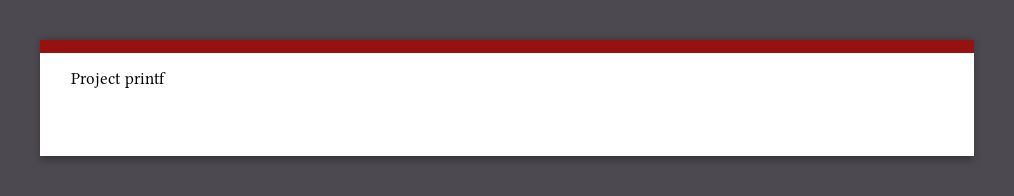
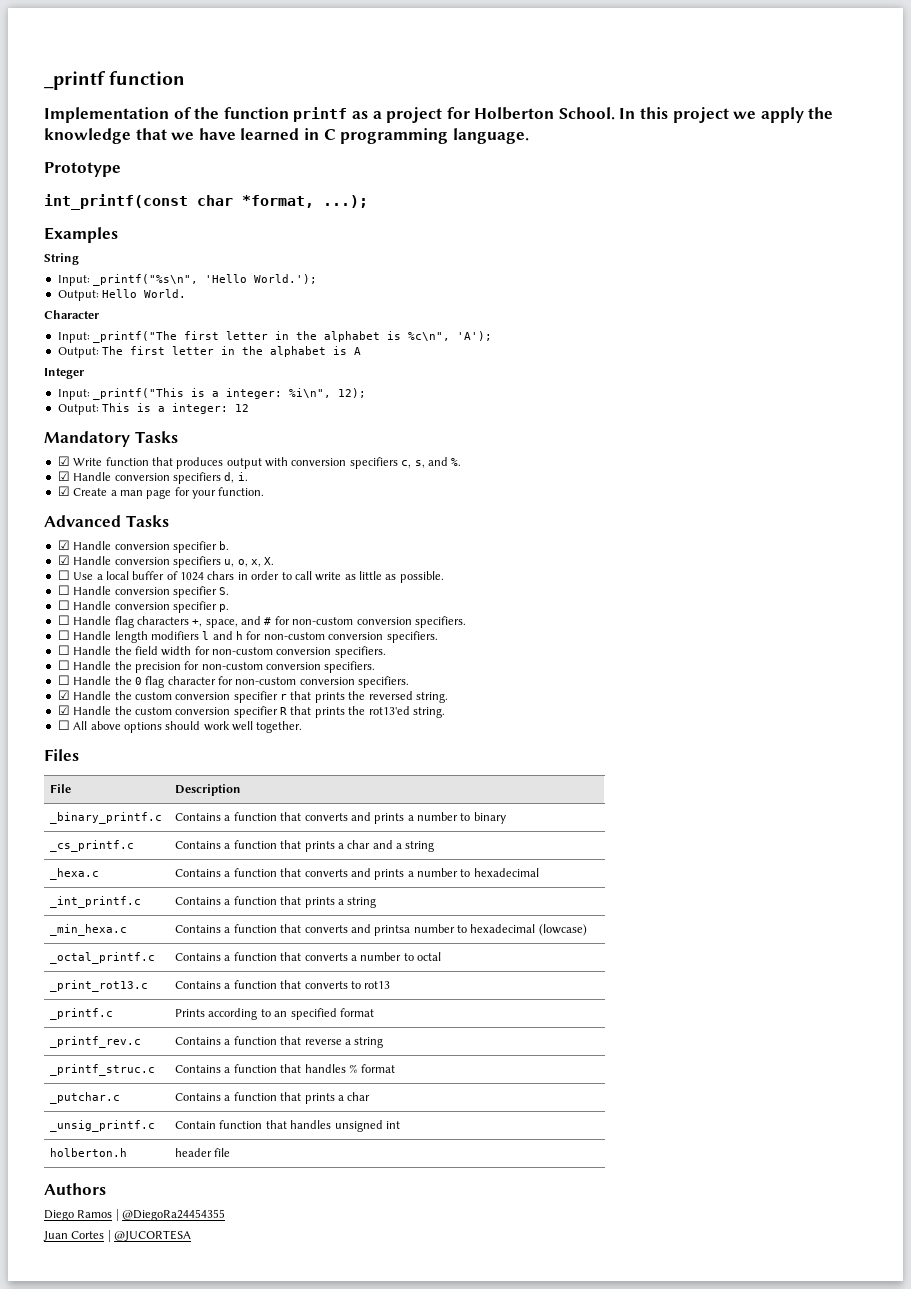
- Project printf
+ _printf function
+ Implementation of the function printf as a project for Holberton School. In this project we apply the knowledge that we have learned in C programming language.
+ Prototype
+ int_printf(const char *format, ...);
+ Examples
+ String
+ Input: _printf("%s\n", 'Hello World.');
+ Output: Hello World.
+ Character
+ Input: _printf("The first letter in the alphabet is %c\n", 'A');
+ Output: The first letter in the alphabet is A
+ Integer
+ Input: _printf("This is a integer: %i\n", 12);
+ Output: This is a integer: 12
+ Mandatory Tasks
+ ☑ Write function that produces output with conversion specifiers c, s, and %.
+ ☑ Handle conversion specifiers d, i.
+ ☑ Create a man page for your function.
+ Advanced Tasks
+ ☑ Handle conversion specifier b.
+ ☑ Handle conversion specifiers u, o, x, X.
+ ☐ Use a local buffer of 1024 chars in order to call write as little as possible.
+ ☐ Handle conversion specifier S.
+ ☐ Handle conversion specifier p.
+ ☐ Handle flag characters +, space, and # for non-custom conversion specifiers.
+ ☐ Handle length modifiers l and h for non-custom conversion specifiers.
+ ☐ Handle the field width for non-custom conversion specifiers.
+ ☐ Handle the precision for non-custom conversion specifiers.
+ ☐ Handle the 0 flag character for non-custom conversion specifiers.
+ ☑ Handle the custom conversion specifier r that prints the reversed string.
+ ☑ Handle the custom conversion specifier R that prints the rot13'ed string.
+ ☐ All above options should work well together.
+ Files
+ File | Description
+ _binary_printf.c | Contains a function that converts and prints a number to binary
+ _cs_printf.c | Contains a function that prints a char and a string
+ _hexa.c | Contains a function that converts and prints a number to hexadecimal
+ _int_printf.c | Contains a function that prints a string
+ _min_hexa.c | Contains a function that converts and printsa number to hexadecimal (lowcase)
+ _octal_printf.c | Contains a function that converts a number to octal
+ _print_rot13.c | Contains a function that converts to rot13
+ _printf.c | Prints according to an specified format
+ _printf_rev.c | Contains a function that reverse a string
+ _printf_struc.c | Contains a function that handles % format
+ _putchar.c | Contains a function that prints a char
+ _unsig_printf.c | Contain function that handles unsigned int
+ holberton.h | header file
+ Authors
+ Diego Ramos | @DiegoRa24454355
+ Juan Cortes | @JUCORTESA

